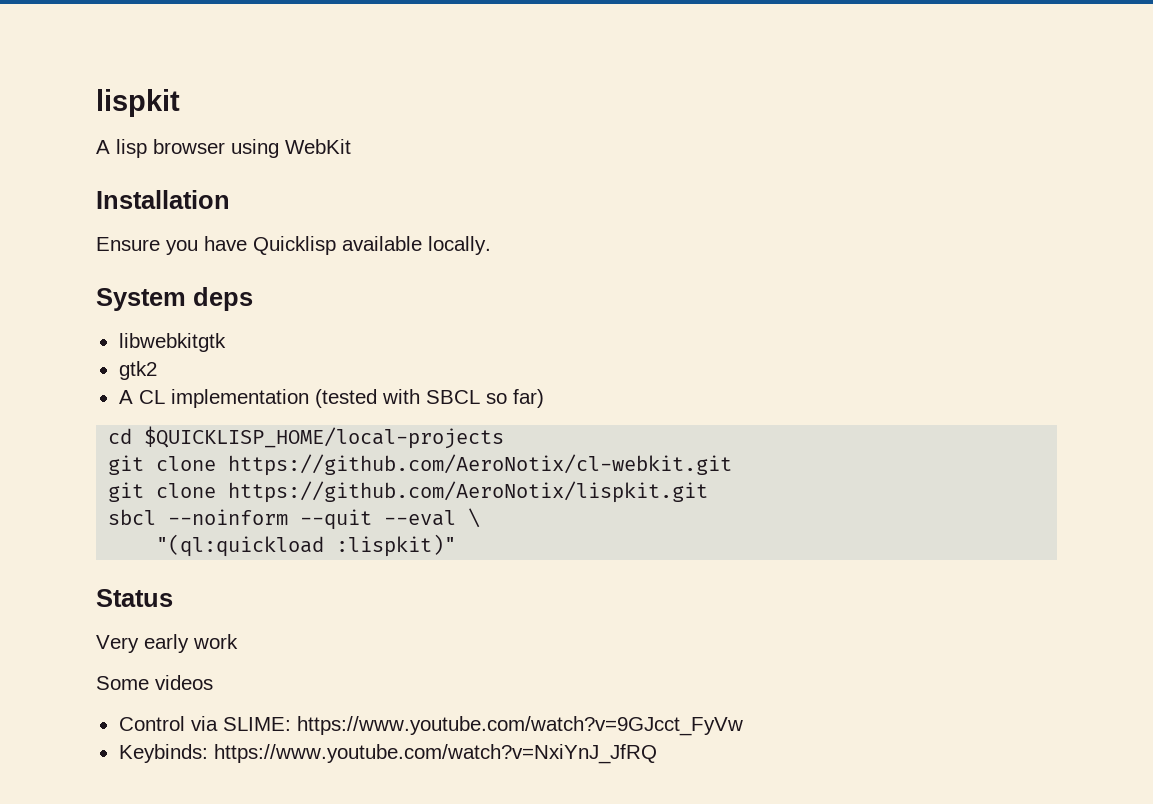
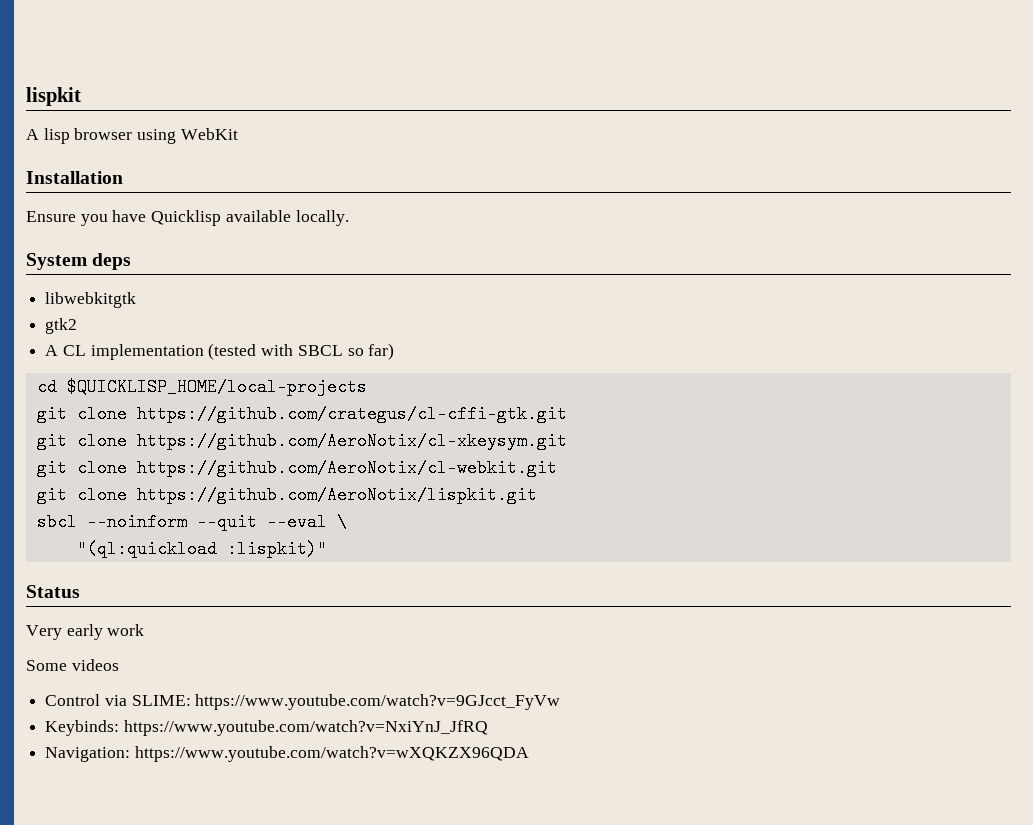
+ git clone https://github.com/crategus/cl-cffi-gtk.git
+ git clone https://github.com/AeroNotix/cl-xkeysym.git
+ Navigation: https://www.youtube.com/watch?v=wXQKZX96QDA

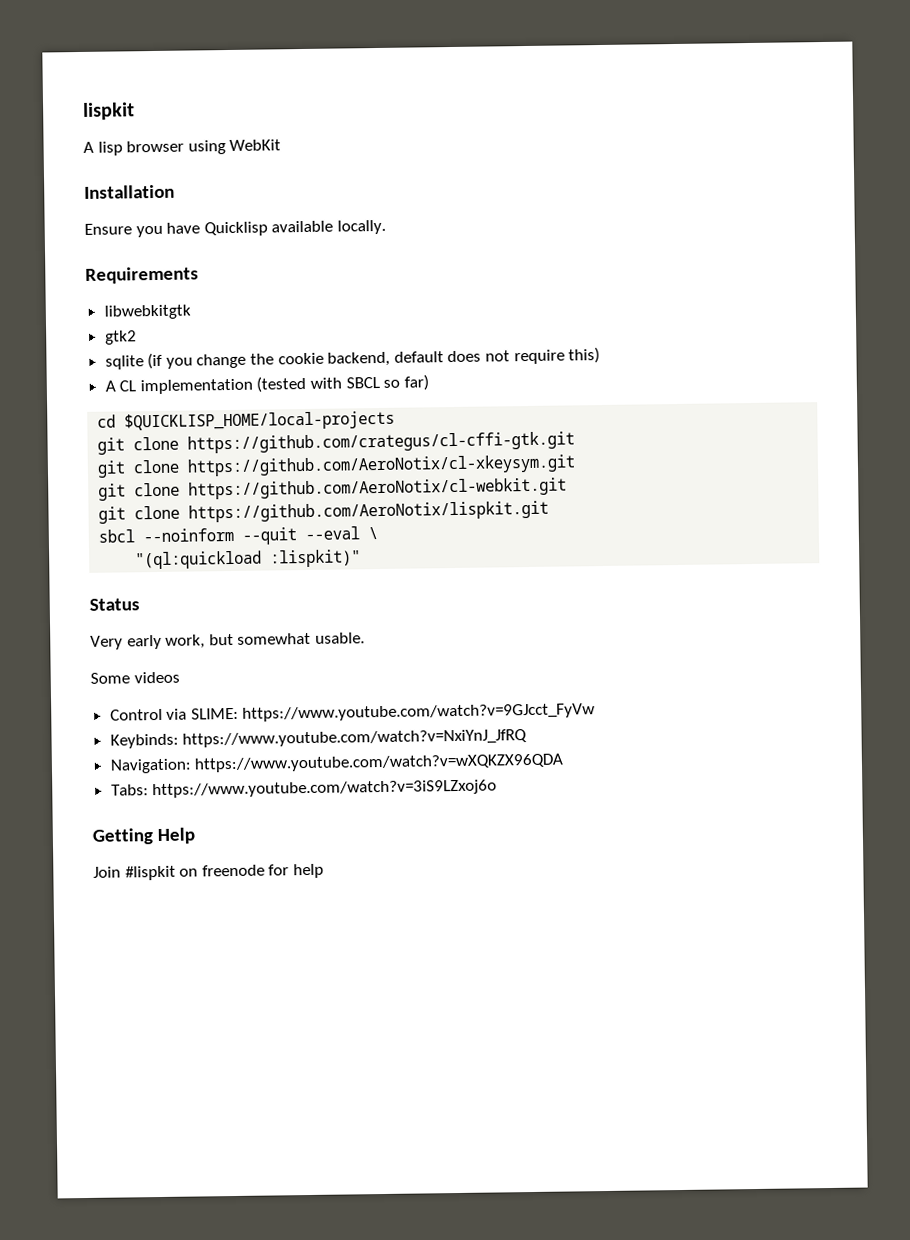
- System deps
+ Requirements
+ sqlite (if you change the cookie backend, default does not require this)
- Very early work
+ Very early work, but somewhat usable.
+ Tabs: https://www.youtube.com/watch?v=3iS9LZxoj6o
+ Getting Help
+ Join #lispkit on freenode for help

